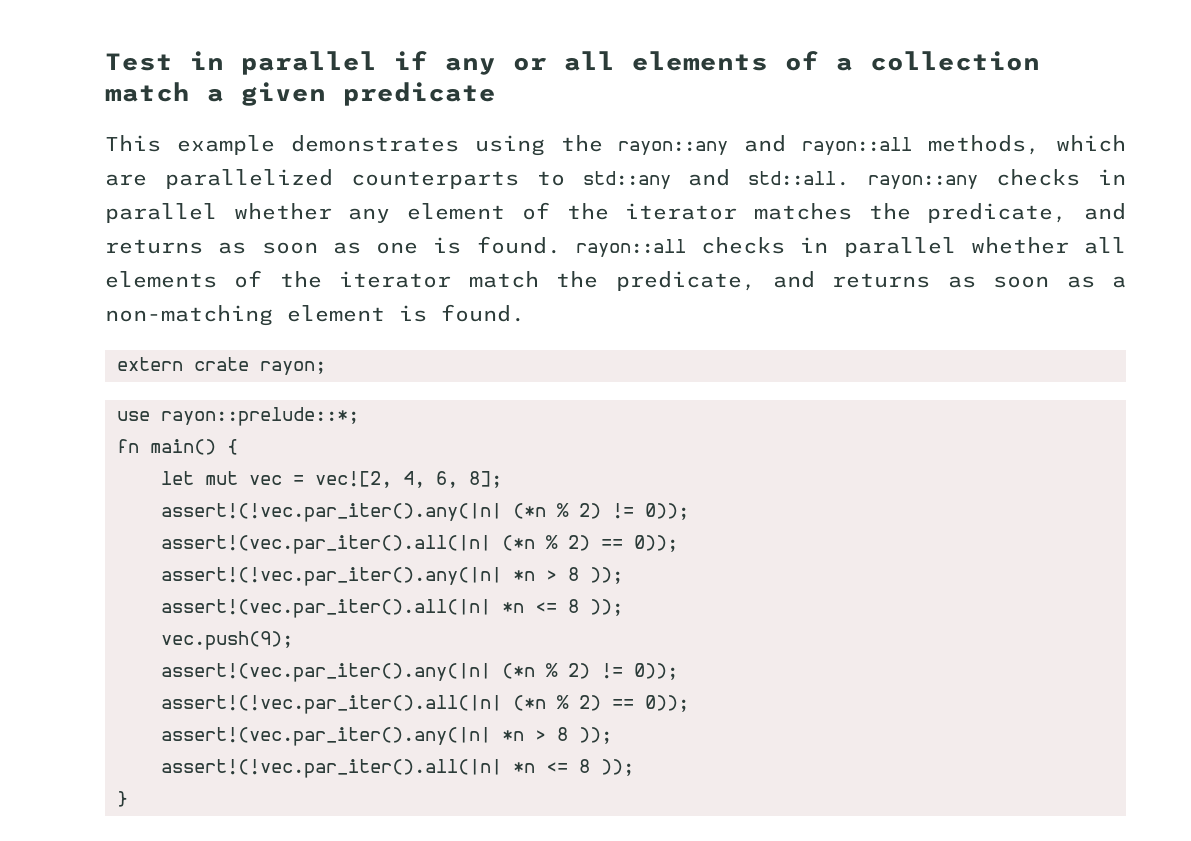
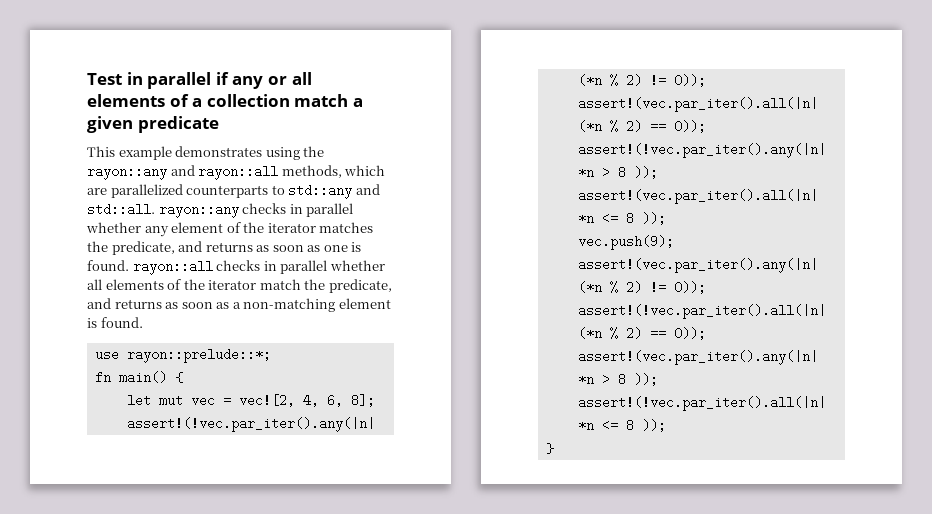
- extern crate rayon;

